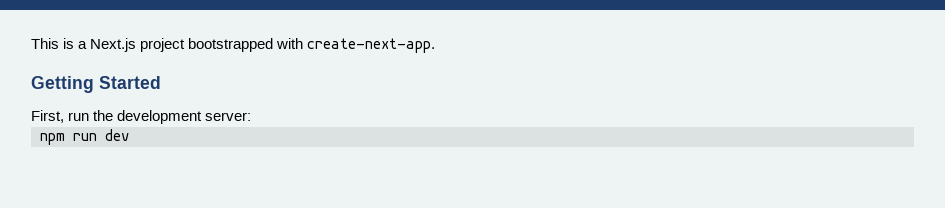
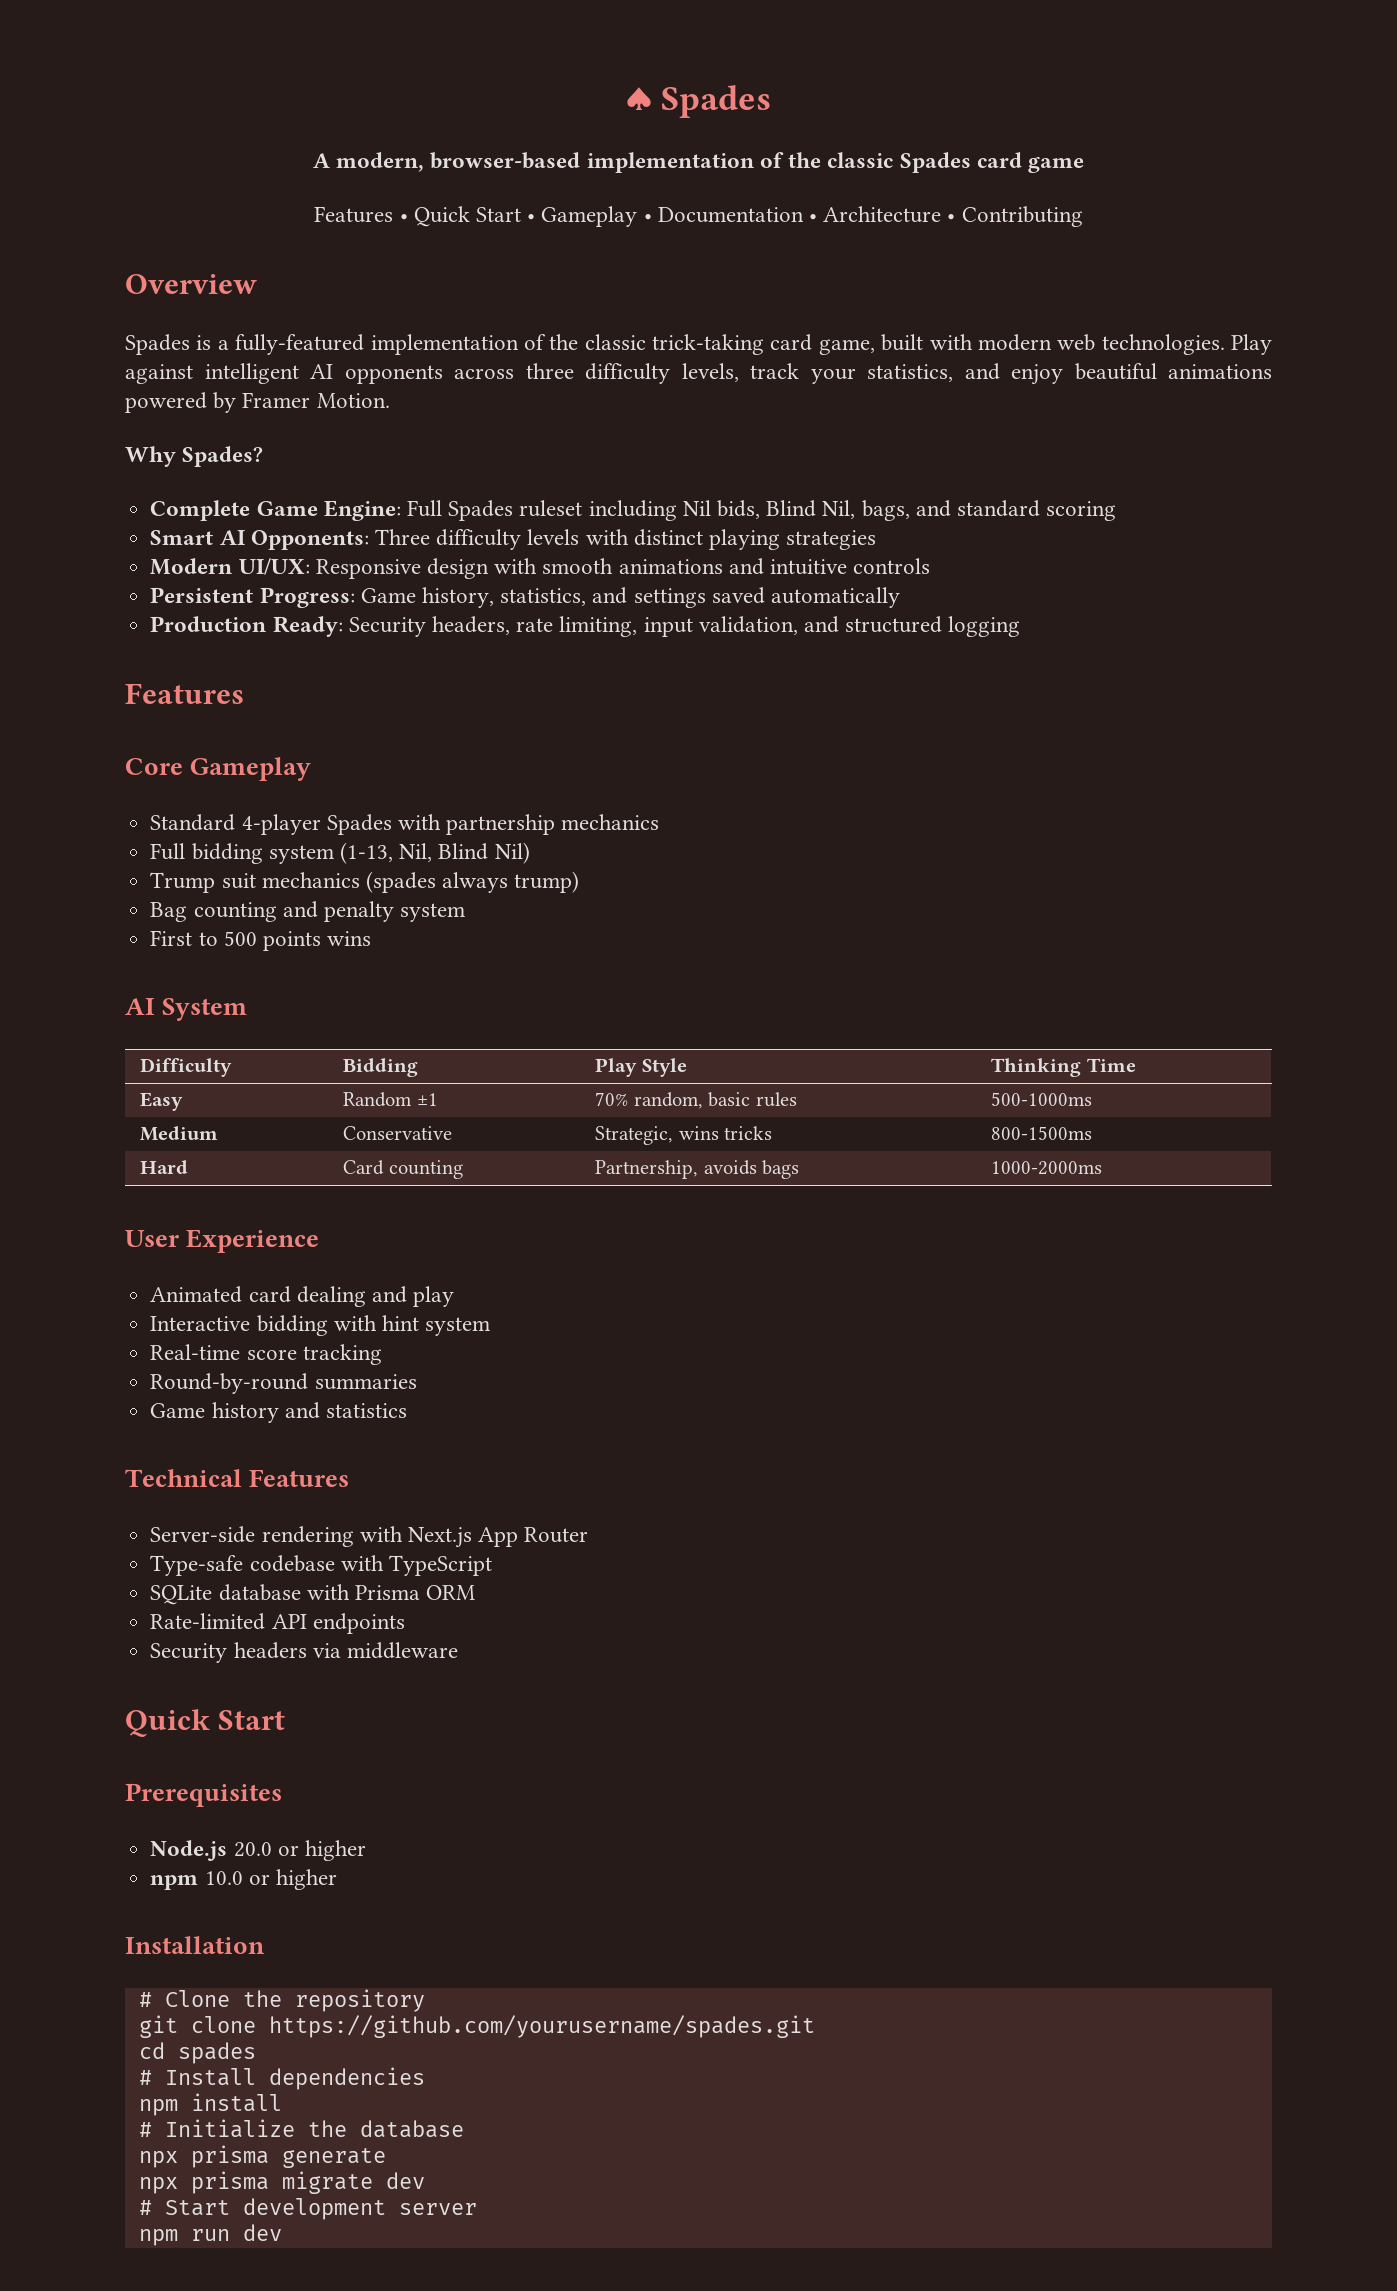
- This is a Next.js project bootstrapped with create-next-app.
- Getting Started
- First, run the development server:
+ ♠ Spades
+ A modern, browser-based implementation of the classic Spades card game
+ Features • Quick Start • Gameplay • Documentation • Architecture • Contributing
+ Overview
+ Spades is a fully-featured implementation of the classic trick-taking card game, built with modern web technologies. Play against intelligent AI opponents across three difficulty levels, track your statistics, and enjoy beautiful animations powered by Framer Motion.
+ Why Spades?
+ Complete Game Engine: Full Spades ruleset including Nil bids, Blind Nil, bags, and standard scoring
+ Smart AI Opponents: Three difficulty levels with distinct playing strategies
+ Modern UI/UX: Responsive design with smooth animations and intuitive controls
+ Persistent Progress: Game history, statistics, and settings saved automatically
+ Production Ready: Security headers, rate limiting, input validation, and structured logging
+ Features
+ Core Gameplay
+ Standard 4-player Spades with partnership mechanics
+ Full bidding system (1-13, Nil, Blind Nil)
+ Trump suit mechanics (spades always trump)
+ Bag counting and penalty system
+ First to 500 points wins
+ AI System
+ Difficulty | Bidding | Play Style | Thinking Time
+ Easy | Random ±1 | 70% random, basic rules | 500-1000ms
+ Medium | Conservative | Strategic, wins tricks | 800-1500ms
+ Hard | Card counting | Partnership, avoids bags | 1000-2000ms
+ User Experience
+ Animated card dealing and play
+ Interactive bidding with hint system
+ Real-time score tracking
+ Round-by-round summaries
+ Game history and statistics
+ Technical Features
+ Server-side rendering with Next.js App Router
+ Type-safe codebase with TypeScript
+ SQLite database with Prisma ORM
+ Rate-limited API endpoints
+ Security headers via middleware
+ Quick Start
+ Prerequisites
+ Node.js 20.0 or higher
+ npm 10.0 or higher
+ Installation
+ # Clone the repository
+ git clone https://github.com/yourusername/spades.git
+ cd spades
+ # Install dependencies
+ npm install
+ # Initialize the database
+ npx prisma generate
+ npx prisma migrate dev
+ # Start development server

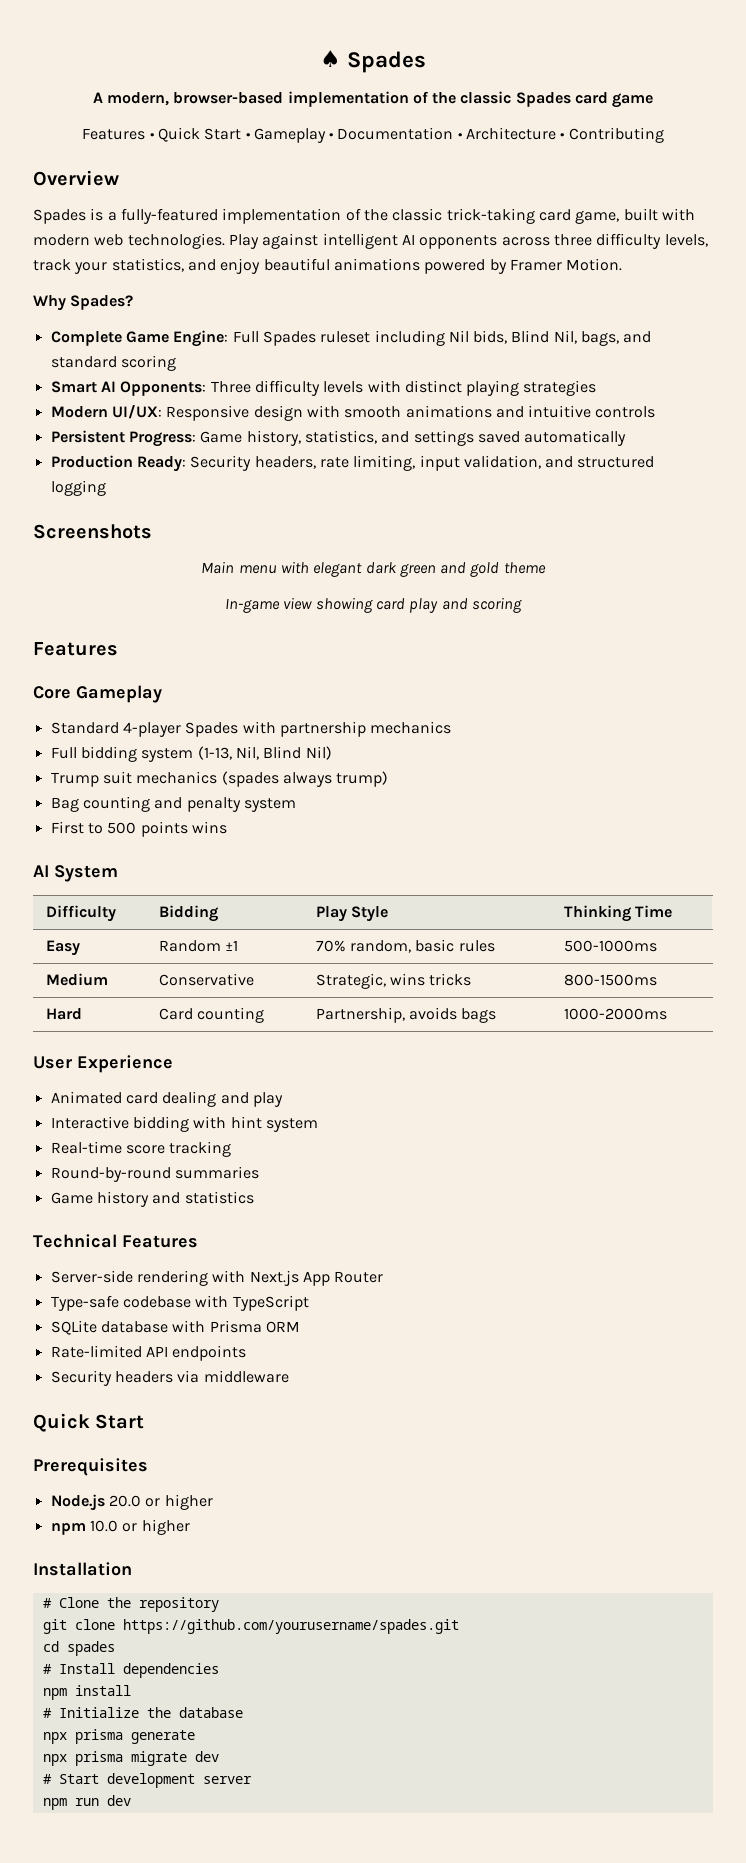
+ Screenshots
+ Main menu with elegant dark green and gold theme
+ In-game view showing card play and scoring

